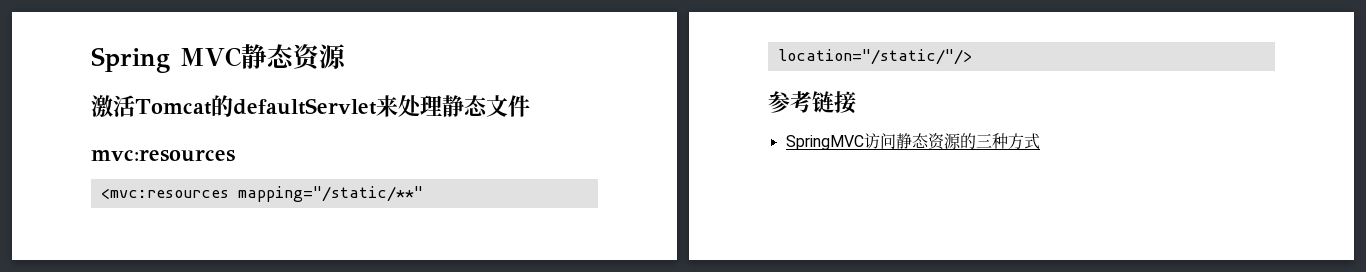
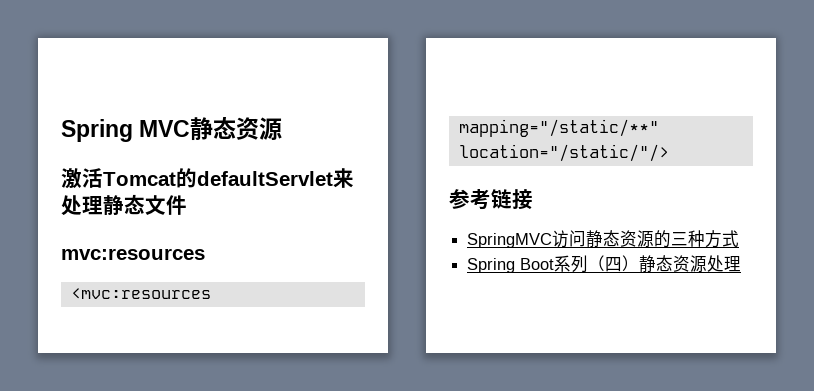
+ Spring Boot系列（四）静态资源处理

